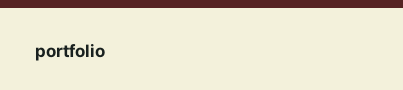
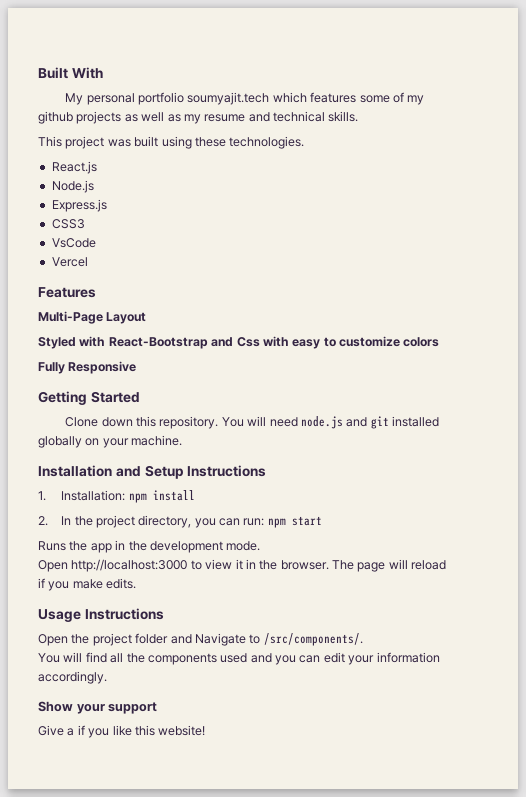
- portfolio
+ Built With
+ My personal portfolio soumyajit.tech which features some of my github projects as well as my resume and technical skills.
+ This project was built using these technologies.
+ React.js
+ Node.js
+ Express.js
+ CSS3
+ VsCode
+ Vercel
+ Features
+ Multi-Page Layout
+ Styled with React-Bootstrap and Css with easy to customize colors
+ Fully Responsive
+ Getting Started
+ Clone down this repository. You will need node.js and git installed globally on your machine.
+ Installation and Setup Instructions
+ 1. Installation: npm install
+ 2. In the project directory, you can run: npm start
+ Runs the app in the development mode.
+ Open http://localhost:3000 to view it in the browser. The page will reload if you make edits.
+ Usage Instructions
+ Open the project folder and Navigate to /src/components/.
+ You will find all the components used and you can edit your information accordingly.
+ Show your support
+ Give a if you like this website!

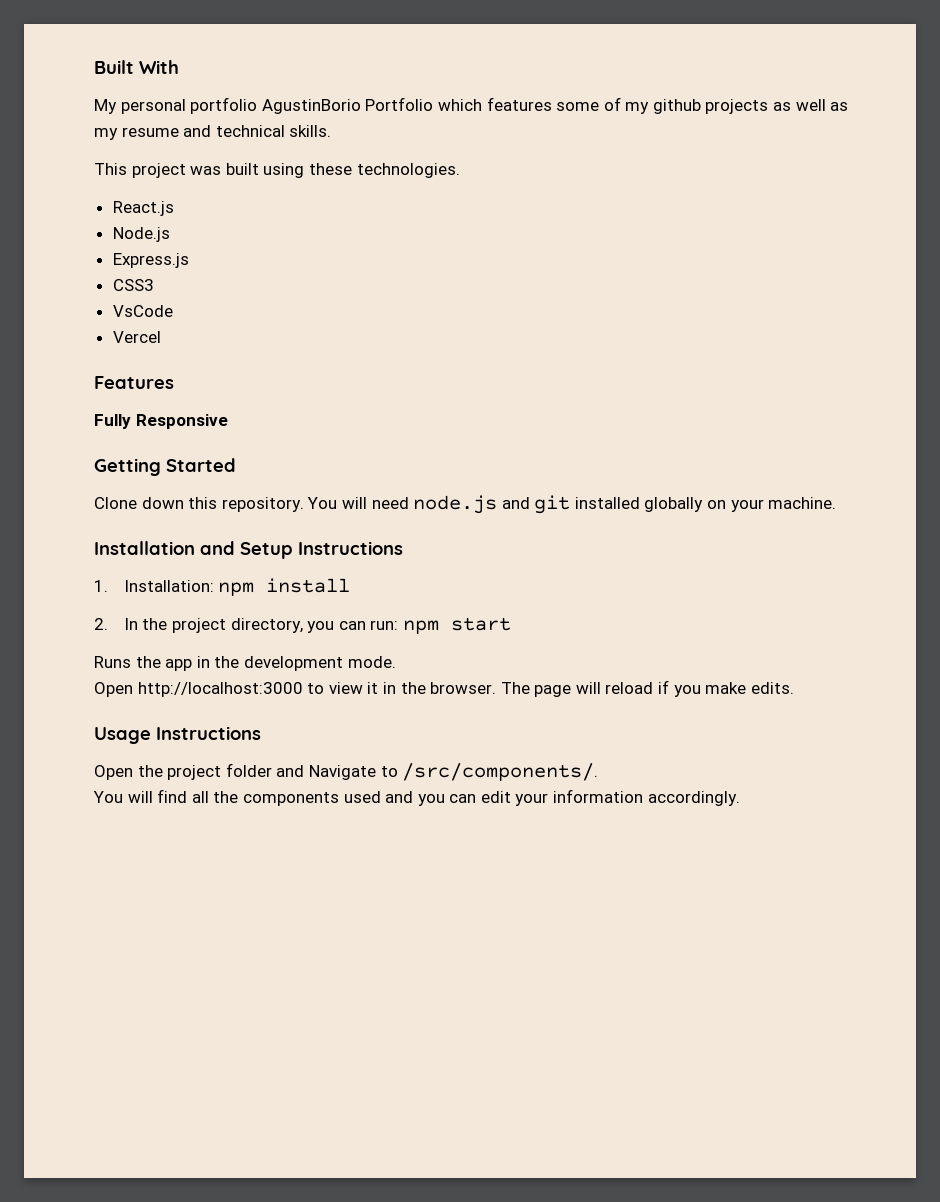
- My personal portfolio soumyajit.tech which features some of my github projects as well as my resume and technical skills.
+ My personal portfolio AgustinBorio Portfolio which features some of my github projects as well as my resume and technical skills.
- Multi-Page Layout
- Styled with React-Bootstrap and Css with easy to customize colors
- Show your support
- Give a if you like this website!

